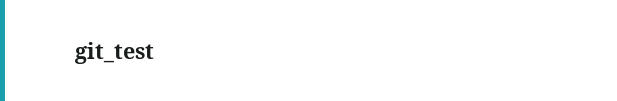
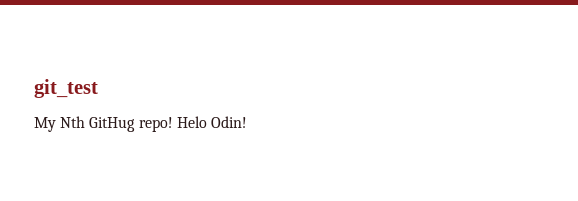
+ My Nth GitHug repo! Helo Odin!

